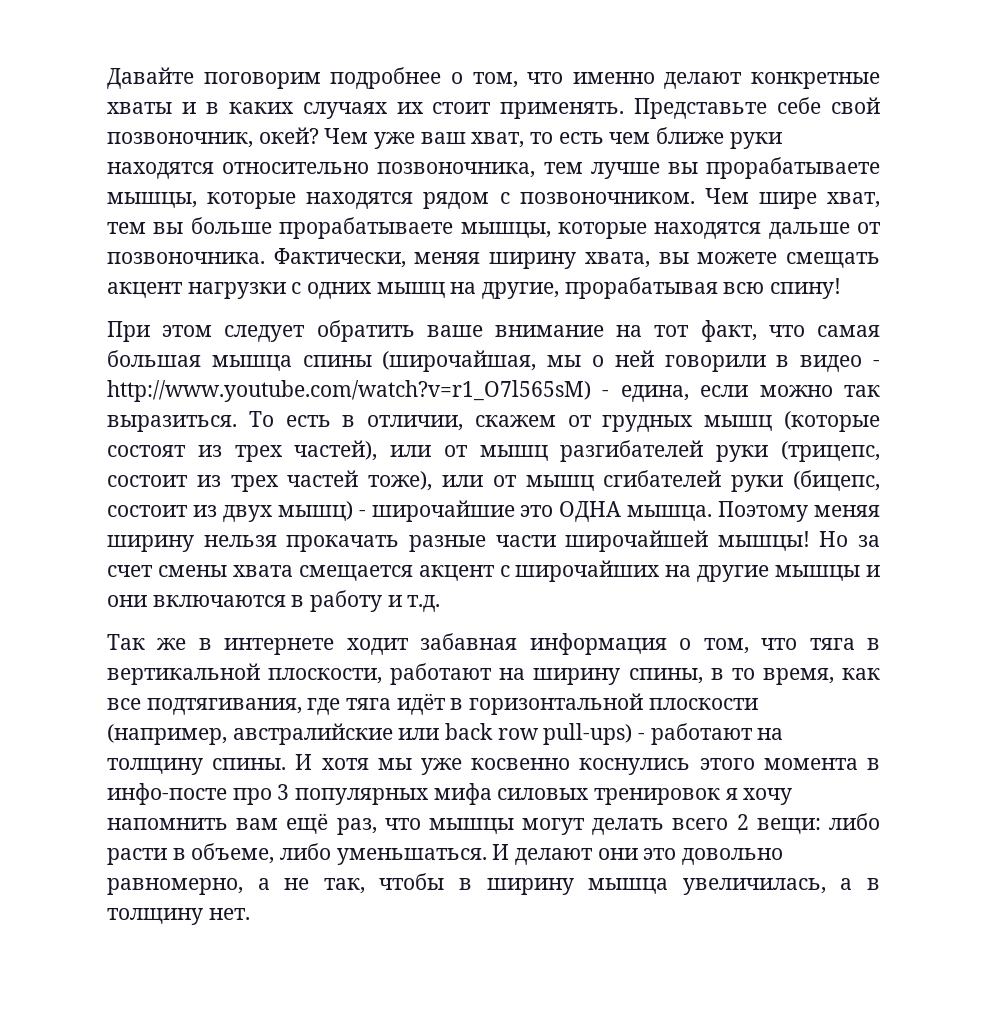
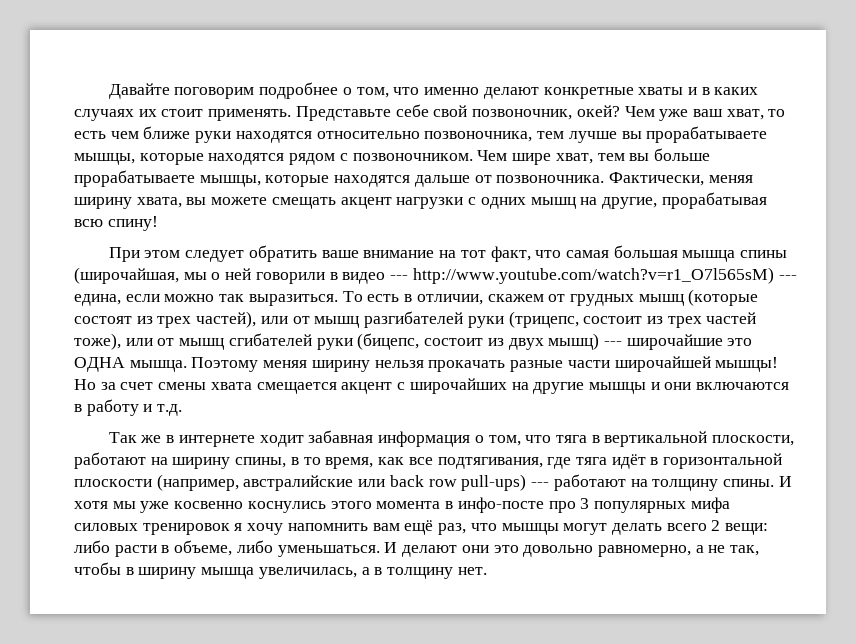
- При этом следует обратить ваше внимание на тот факт, что самая большая мышца спины (широчайшая, мы о ней говорили в видео - http://www.youtube.com/watch?v=r1_O7l565sM) - едина, если можно так выразиться.
+ При этом следует обратить ваше внимание на тот факт, что самая большая мышца спины (широчайшая, мы о ней говорили в видео --- http://www.youtube.com/watch?v=r1_O7l565sM) --- едина, если можно так выразиться.
- То есть в отличии, скажем от грудных мышц (которые состоят из трех частей), или от мышц разгибателей руки (трицепс, состоит из трех частей тоже), или от мышц сгибателей руки (бицепс, состоит из двух мышц) - широчайшие это ОДНА мышца.
+ То есть в отличии, скажем от грудных мышц (которые состоят из трех частей), или от мышц разгибателей руки (трицепс, состоит из трех частей тоже), или от мышц сгибателей руки (бицепс, состоит из двух мышц) --- широчайшие это ОДНА мышца.
- Так же в интернете ходит забавная информация о том, что тяга в вертикальной плоскости, работают на ширину спины, в то время, как все подтягивания, где тяга идёт в горизонтальной плоскости (например, австралийские или back row pull-ups) - работают на толщину спины.
+ Так же в интернете ходит забавная информация о том, что тяга в вертикальной плоскости, работают на ширину спины, в то время, как все подтягивания, где тяга идёт в горизонтальной плоскости (например, австралийские или back row pull-ups) --- работают на толщину спины.

